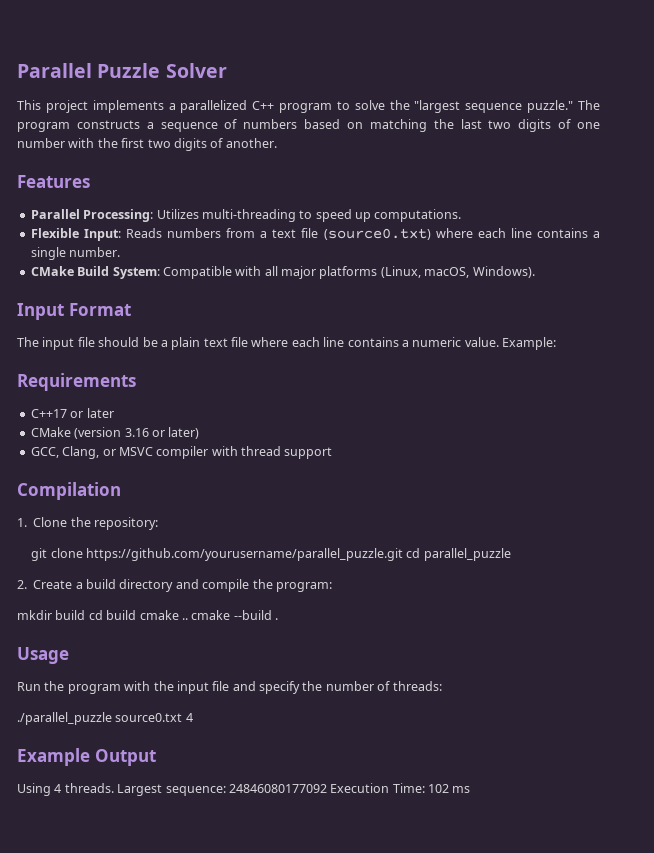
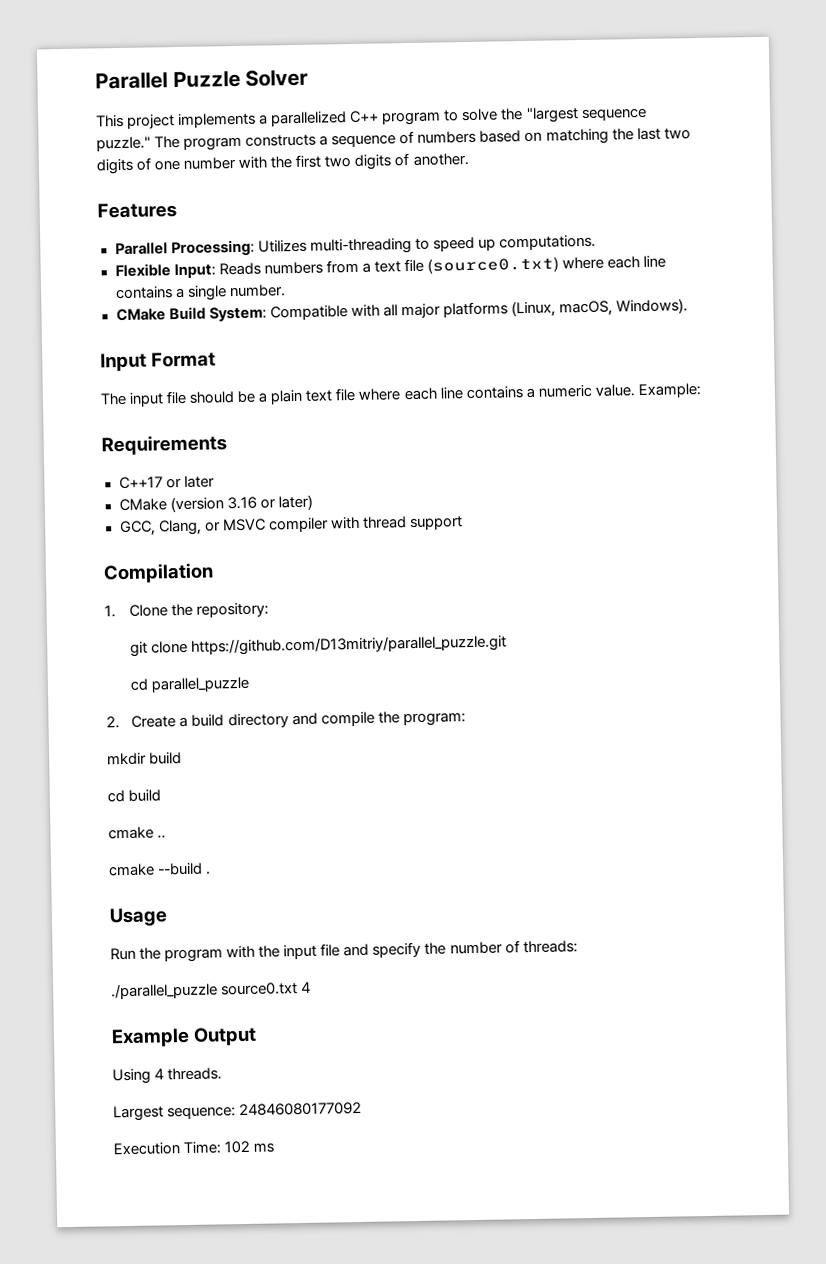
- git clone https://github.com/yourusername/parallel_puzzle.git cd parallel_puzzle
+ git clone https://github.com/D13mitriy/parallel_puzzle.git
+ cd parallel_puzzle
- mkdir build cd build cmake .. cmake --build .
+ mkdir build
+ cd build
+ cmake ..
+ cmake --build .
- Using 4 threads. Largest sequence: 24846080177092 Execution Time: 102 ms
+ Using 4 threads.
+ Largest sequence: 24846080177092
+ Execution Time: 102 ms

